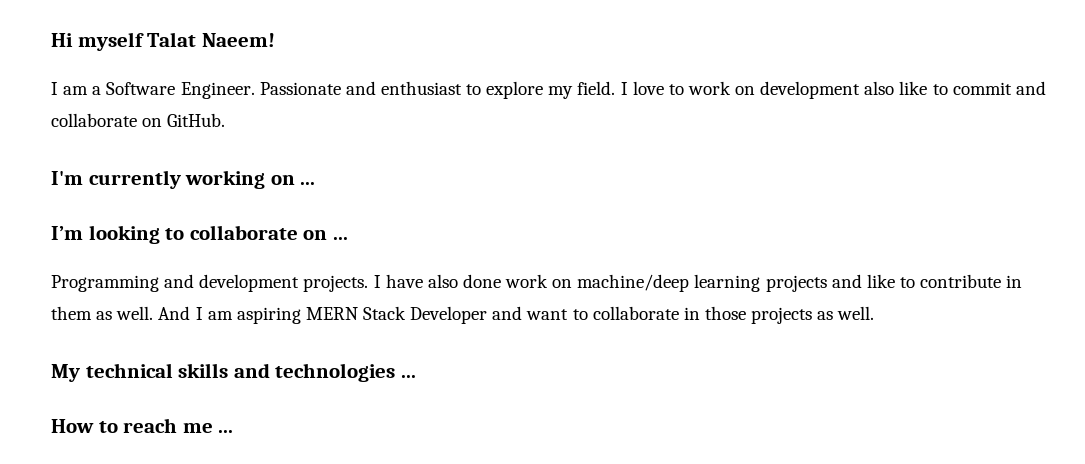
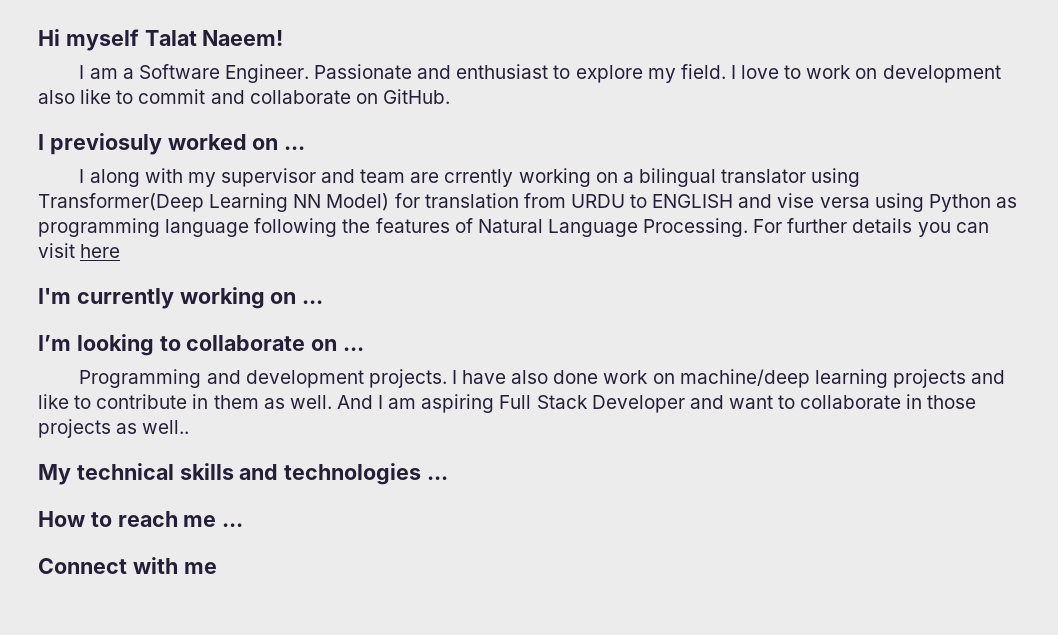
+ I previosuly worked on ...
+ I along with my supervisor and team are crrently working on a bilingual translator using Transformer(Deep Learning NN Model) for translation from URDU to ENGLISH and vise versa using Python as programming language following the features of Natural Language Processing. For further details you can visit here
- And I am aspiring MERN Stack Developer and want to collaborate in those projects as well.
+ And I am aspiring Full Stack Developer and want to collaborate in those projects as well..
+ Connect with me

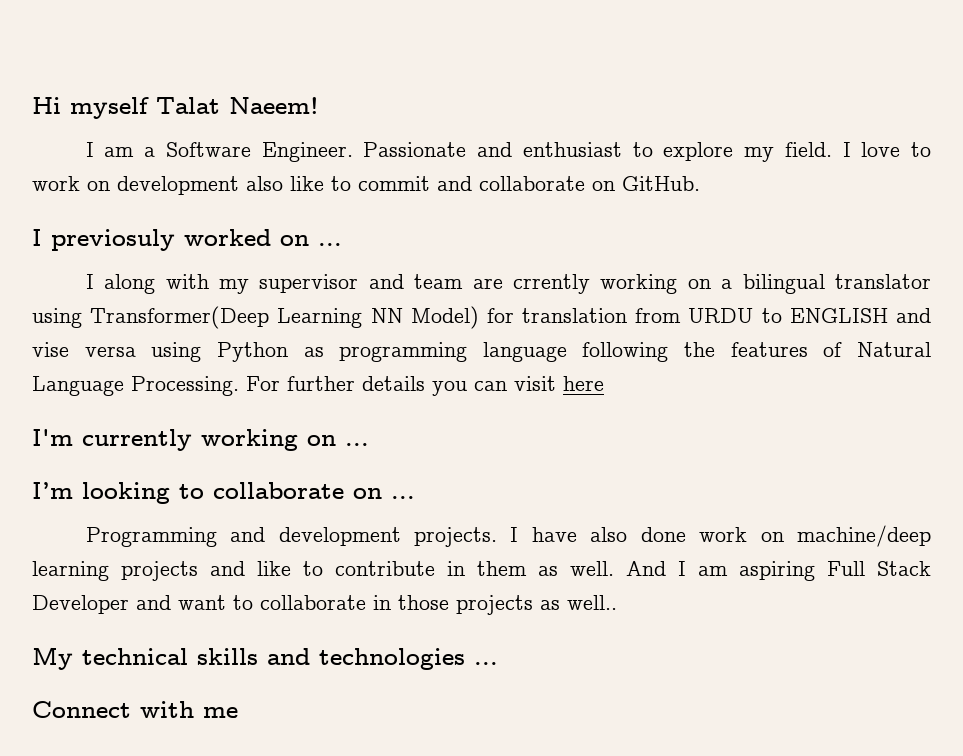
- How to reach me ...

